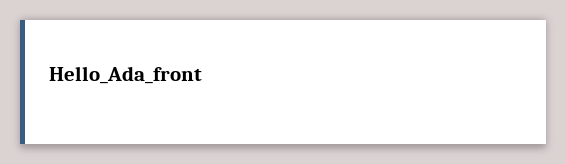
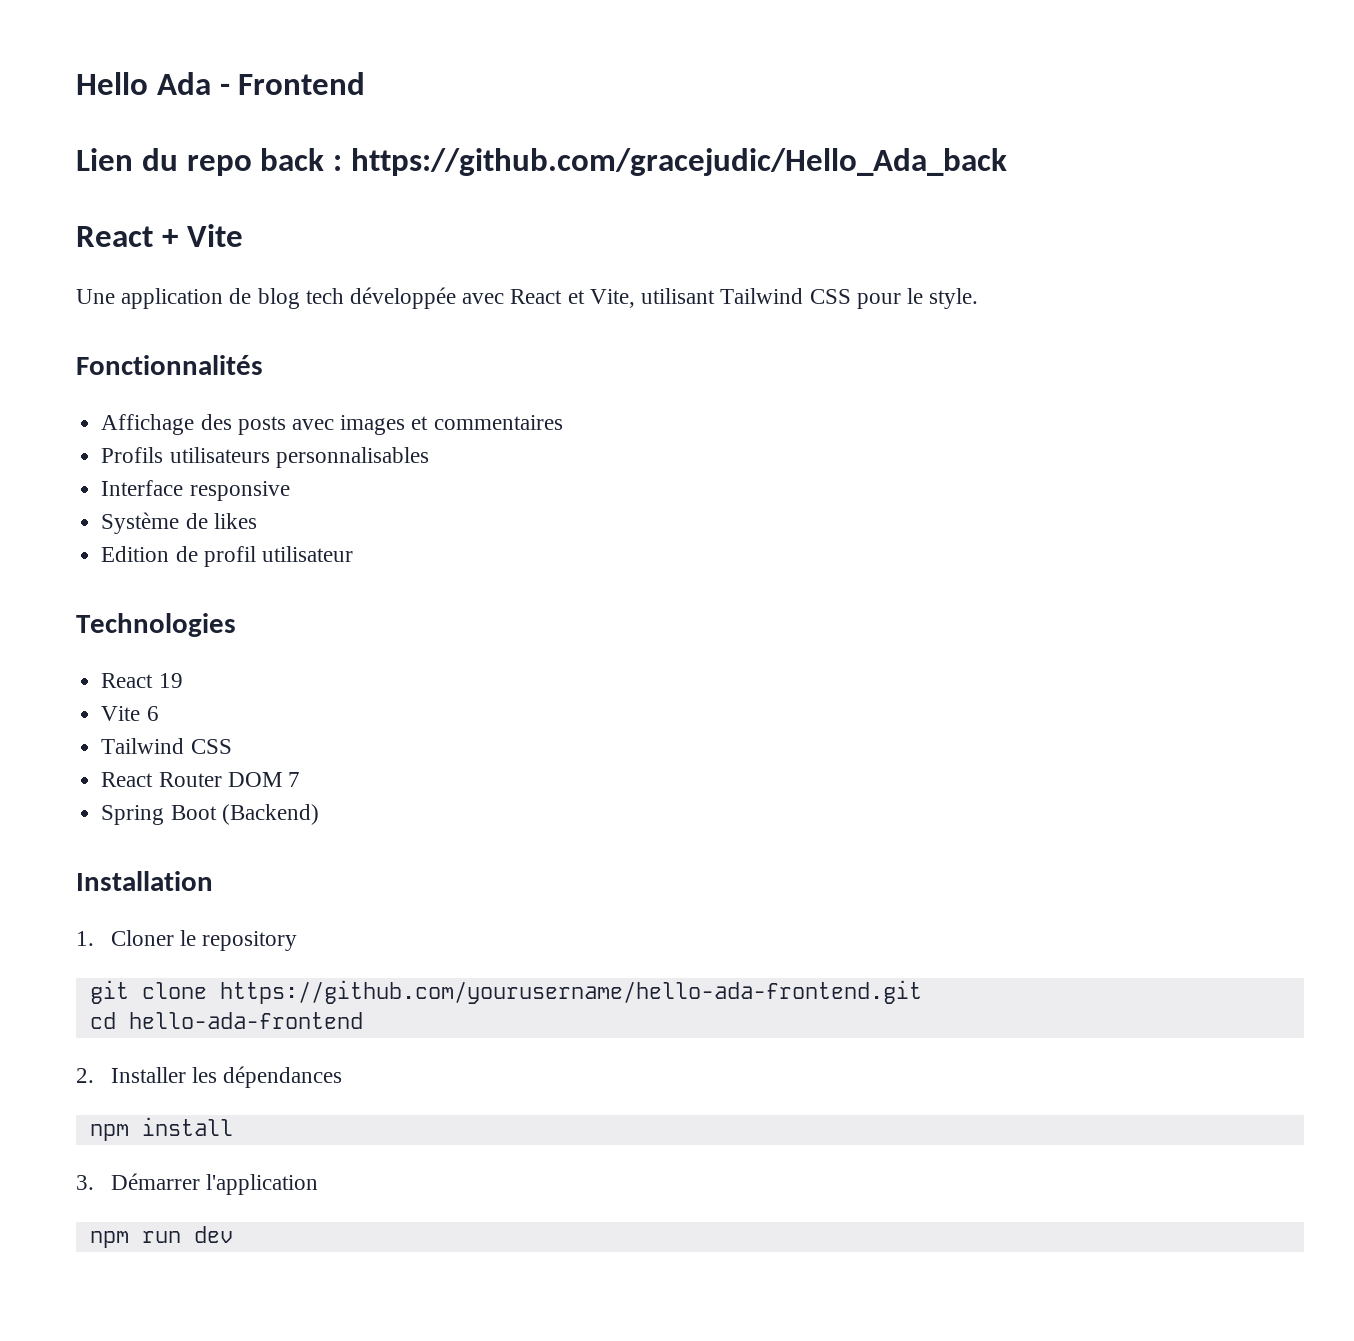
- Hello_Ada_front
+ Hello Ada - Frontend
+ Lien du repo back : https://github.com/gracejudic/Hello_Ada_back
+ React + Vite
+ Une application de blog tech développée avec React et Vite, utilisant Tailwind CSS pour le style.
+ Fonctionnalités
+ Affichage des posts avec images et commentaires
+ Profils utilisateurs personnalisables
+ Interface responsive
+ Système de likes
+ Edition de profil utilisateur
+ Technologies
+ React 19
+ Vite 6
+ Tailwind CSS
+ React Router DOM 7
+ Spring Boot (Backend)
+ Installation
+ 1. Cloner le repository
+ git clone https://github.com/yourusername/hello-ada-frontend.git
+ cd hello-ada-frontend
+ 2. Installer les dépendances
+ npm install
+ 3. Démarrer l'application
+ npm run dev

